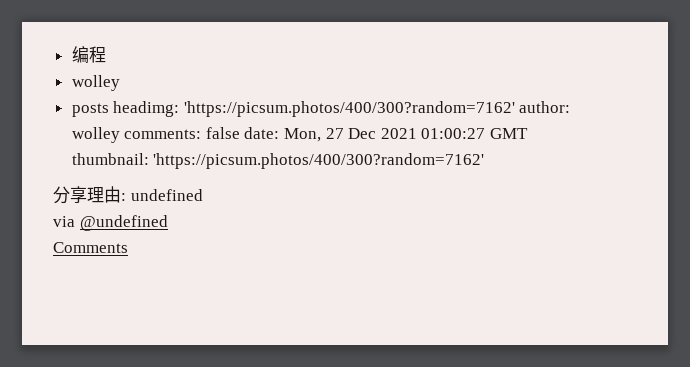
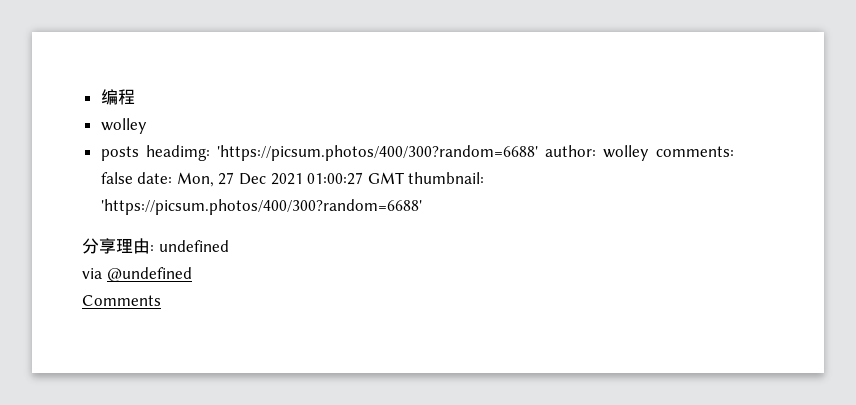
- posts headimg: 'https://picsum.photos/400/300?random=7162' author: wolley comments: false date: Mon, 27 Dec 2021 01:00:27 GMT thumbnail: 'https://picsum.photos/400/300?random=7162'
+ posts headimg: 'https://picsum.photos/400/300?random=6688' author: wolley comments: false date: Mon, 27 Dec 2021 01:00:27 GMT thumbnail: 'https://picsum.photos/400/300?random=6688'

